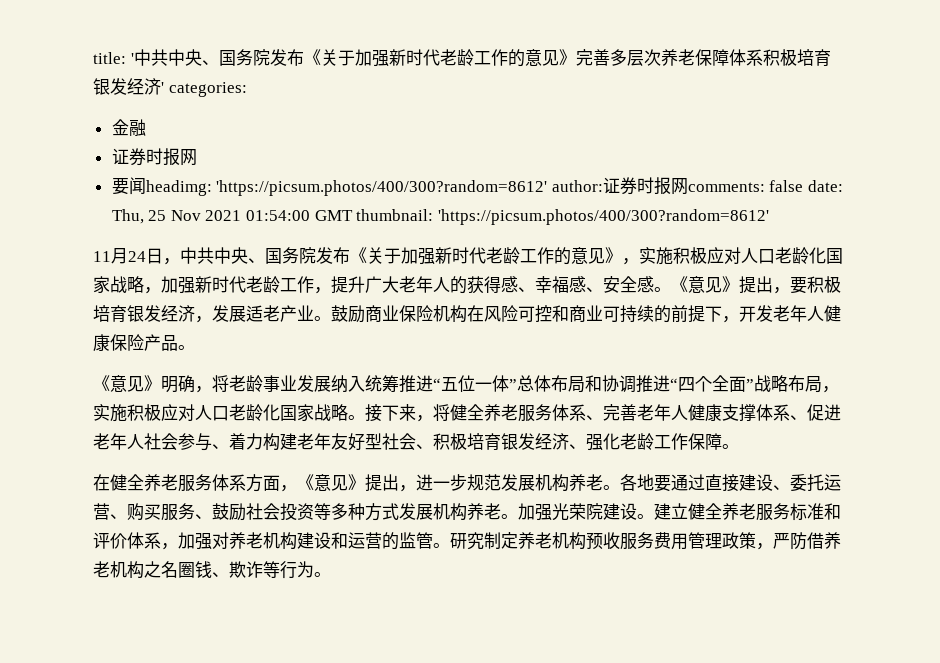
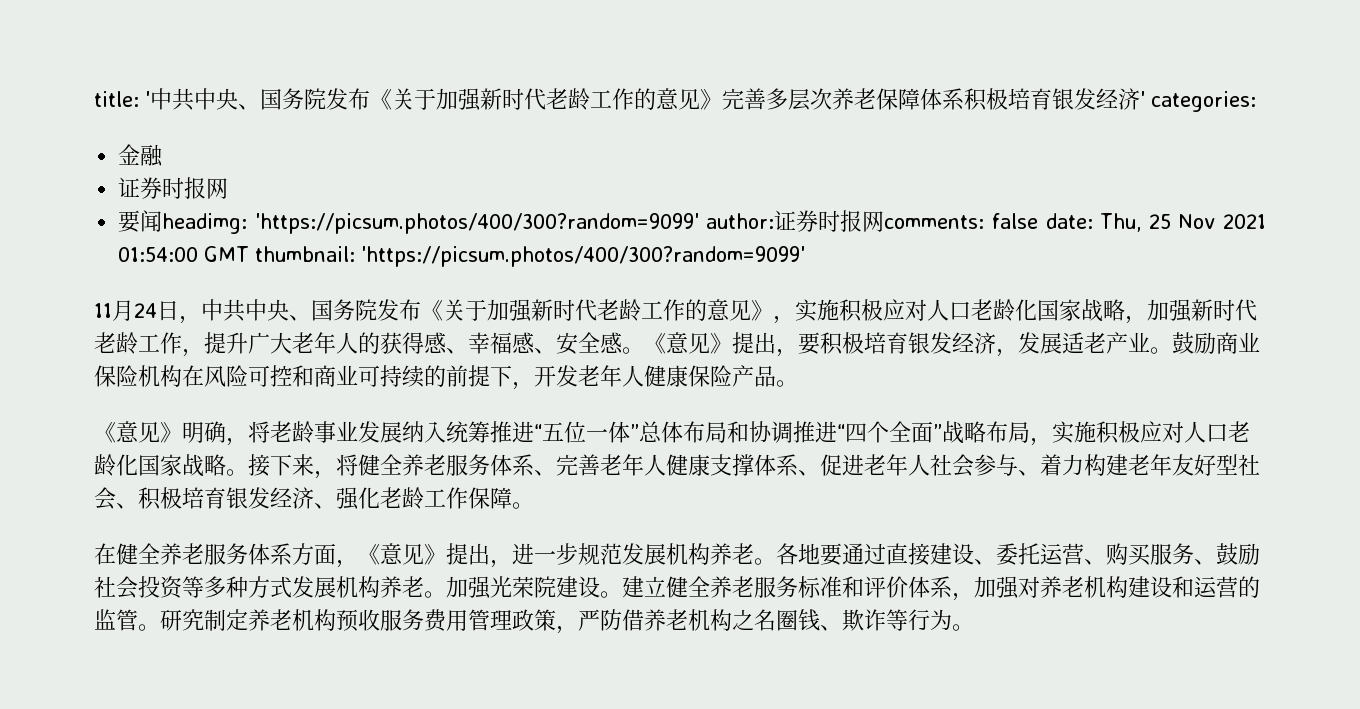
- 要闻headimg: 'https://picsum.photos/400/300?random=8612' author:证券时报网comments: false date: Thu, 25 Nov 2021 01:54:00 GMT thumbnail: 'https://picsum.photos/400/300?random=8612'
+ 要闻headimg: 'https://picsum.photos/400/300?random=9099' author:证券时报网comments: false date: Thu, 25 Nov 2021 01:54:00 GMT thumbnail: 'https://picsum.photos/400/300?random=9099'

